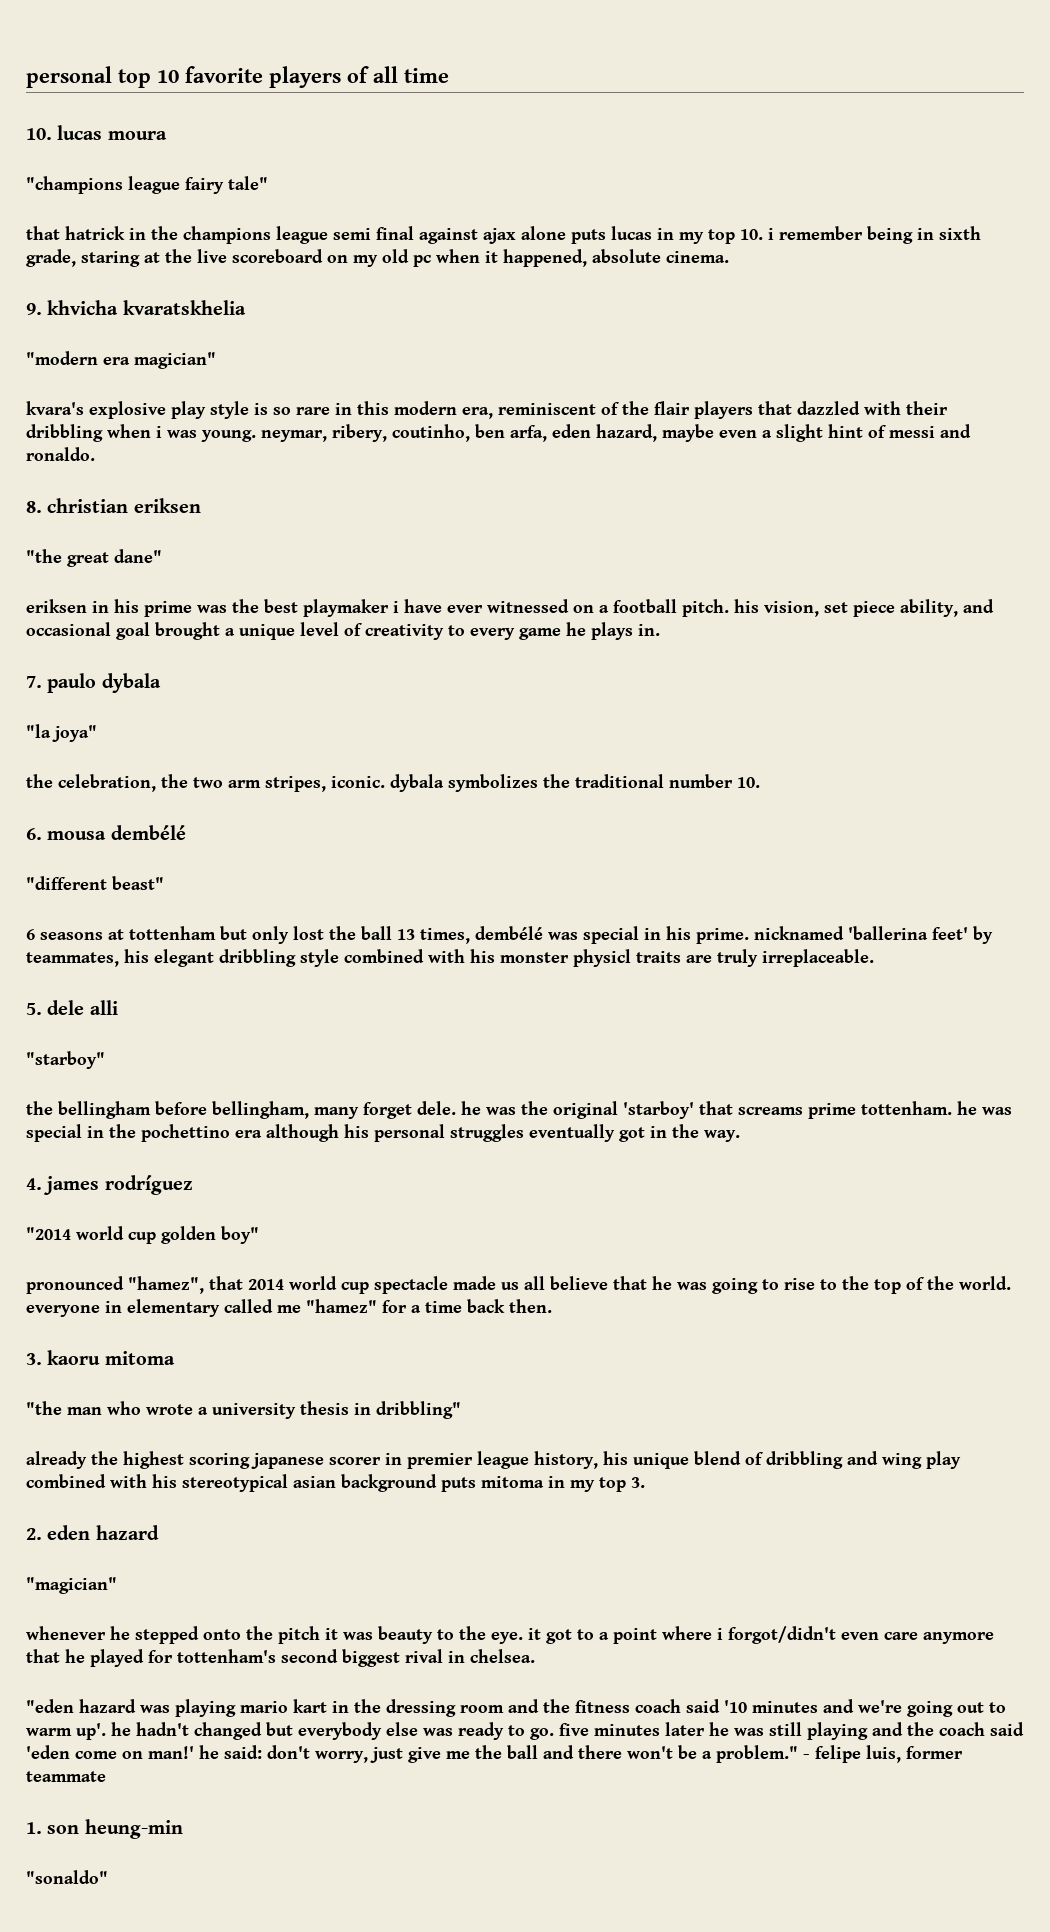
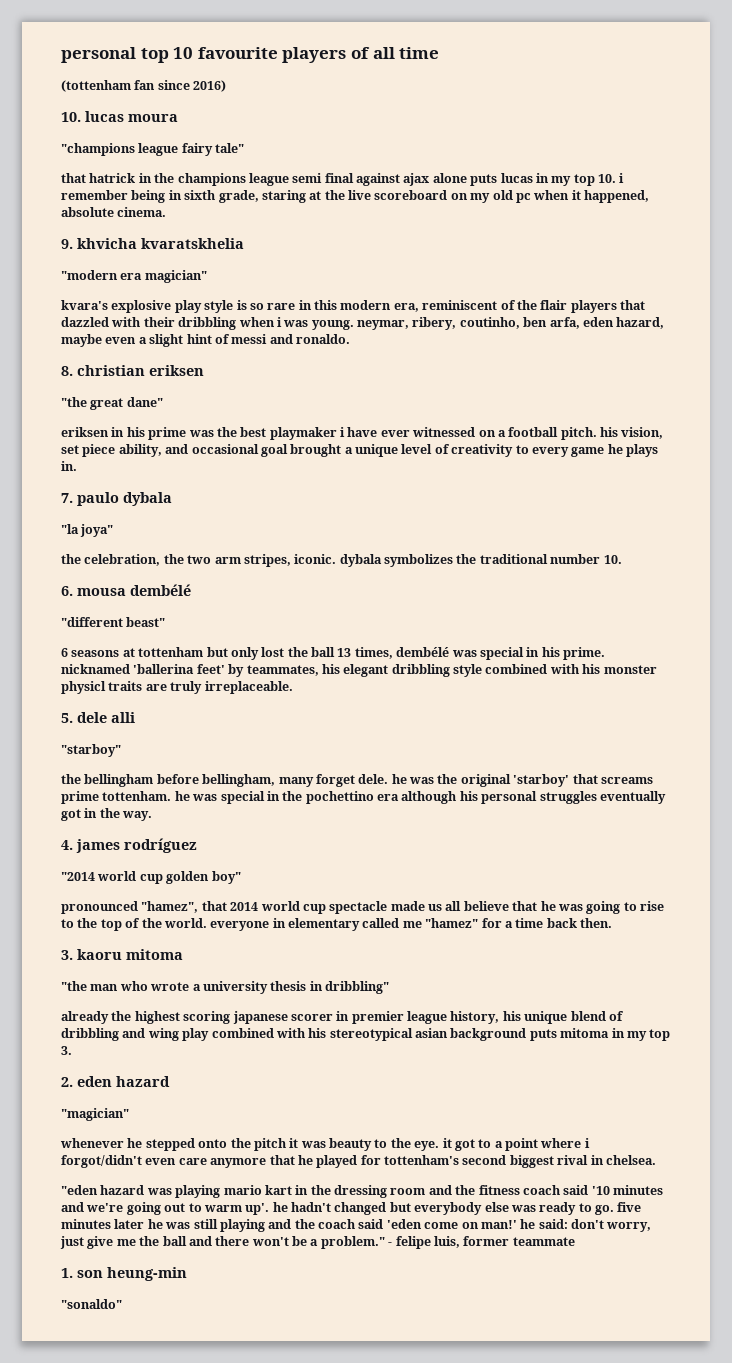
- personal top 10 favorite players of all time
+ personal top 10 favourite players of all time
+ (tottenham fan since 2016)

